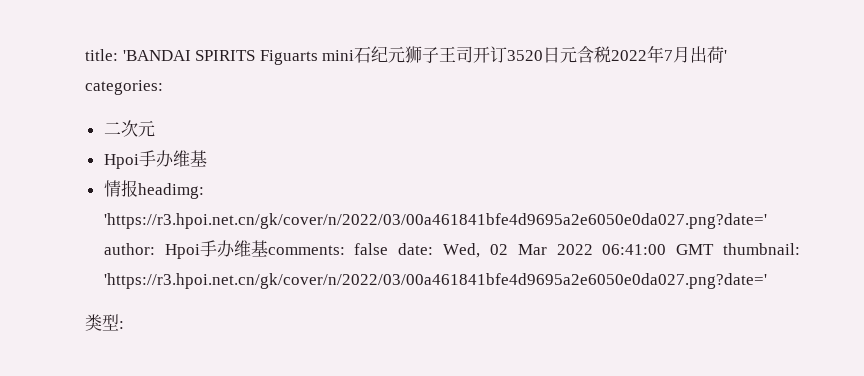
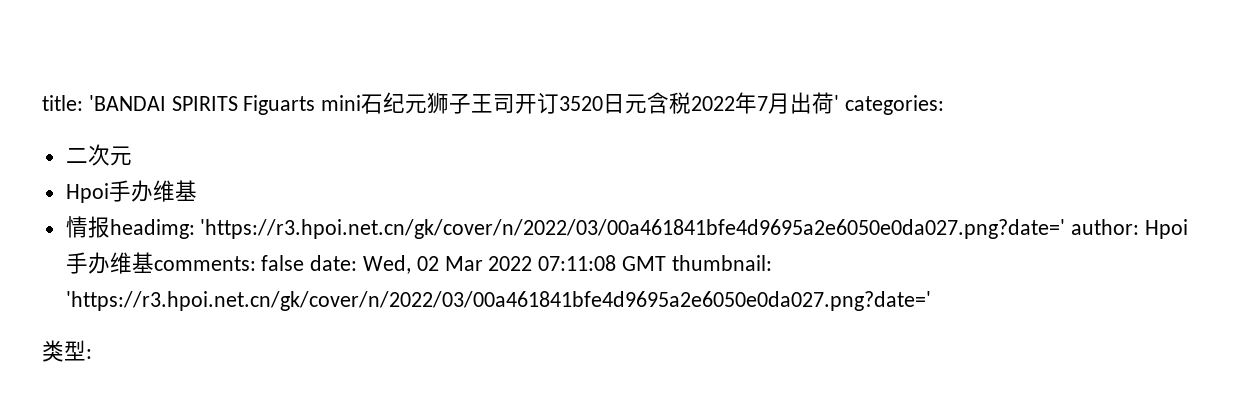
- 情报headimg: 'https://r3.hpoi.net.cn/gk/cover/n/2022/03/00a461841bfe4d9695a2e6050e0da027.png?date=' author: Hpoi手办维基comments: false date: Wed, 02 Mar 2022 06:41:00 GMT thumbnail: 'https://r3.hpoi.net.cn/gk/cover/n/2022/03/00a461841bfe4d9695a2e6050e0da027.png?date='
+ 情报headimg: 'https://r3.hpoi.net.cn/gk/cover/n/2022/03/00a461841bfe4d9695a2e6050e0da027.png?date=' author: Hpoi手办维基comments: false date: Wed, 02 Mar 2022 07:11:08 GMT thumbnail: 'https://r3.hpoi.net.cn/gk/cover/n/2022/03/00a461841bfe4d9695a2e6050e0da027.png?date='

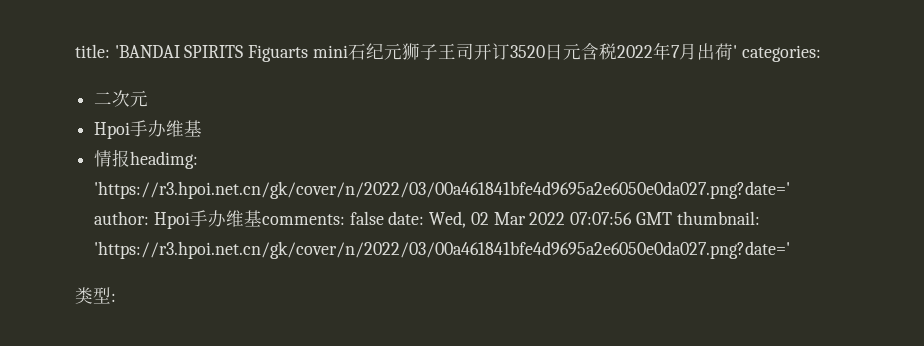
- 情报headimg: 'https://r3.hpoi.net.cn/gk/cover/n/2022/03/00a461841bfe4d9695a2e6050e0da027.png?date=' author: Hpoi手办维基comments: false date: Wed, 02 Mar 2022 07:11:08 GMT thumbnail: 'https://r3.hpoi.net.cn/gk/cover/n/2022/03/00a461841bfe4d9695a2e6050e0da027.png?date='
+ 情报headimg: 'https://r3.hpoi.net.cn/gk/cover/n/2022/03/00a461841bfe4d9695a2e6050e0da027.png?date=' author: Hpoi手办维基comments: false date: Wed, 02 Mar 2022 07:07:56 GMT thumbnail: 'https://r3.hpoi.net.cn/gk/cover/n/2022/03/00a461841bfe4d9695a2e6050e0da027.png?date='

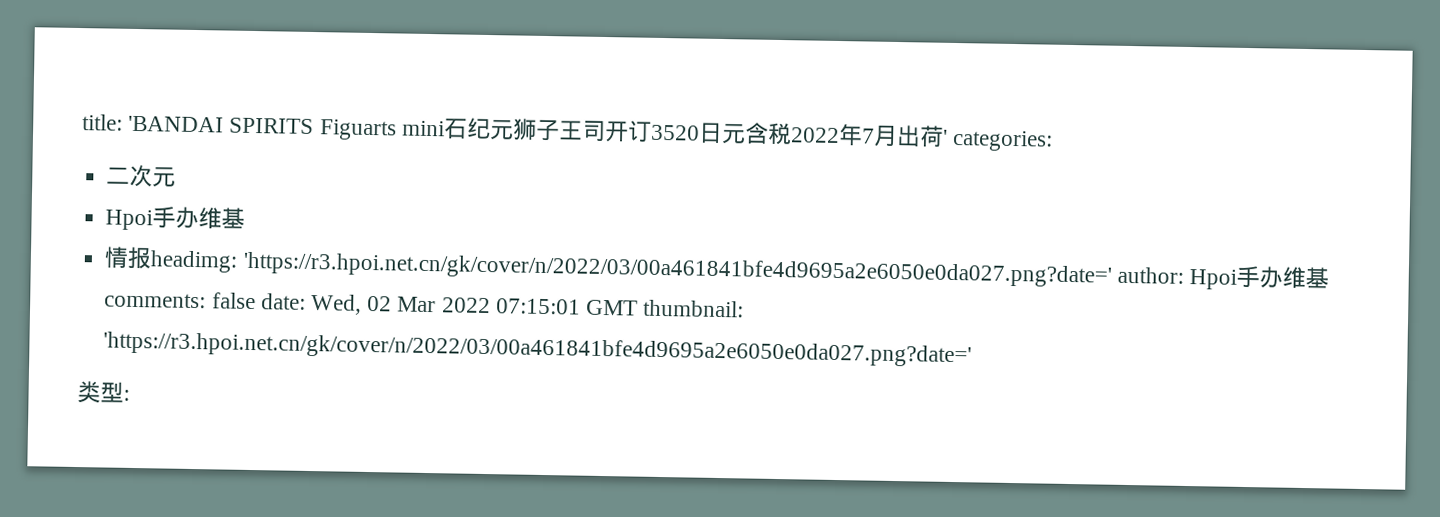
- 情报headimg: 'https://r3.hpoi.net.cn/gk/cover/n/2022/03/00a461841bfe4d9695a2e6050e0da027.png?date=' author: Hpoi手办维基comments: false date: Wed, 02 Mar 2022 07:07:56 GMT thumbnail: 'https://r3.hpoi.net.cn/gk/cover/n/2022/03/00a461841bfe4d9695a2e6050e0da027.png?date='
+ 情报headimg: 'https://r3.hpoi.net.cn/gk/cover/n/2022/03/00a461841bfe4d9695a2e6050e0da027.png?date=' author: Hpoi手办维基comments: false date: Wed, 02 Mar 2022 07:15:01 GMT thumbnail: 'https://r3.hpoi.net.cn/gk/cover/n/2022/03/00a461841bfe4d9695a2e6050e0da027.png?date='

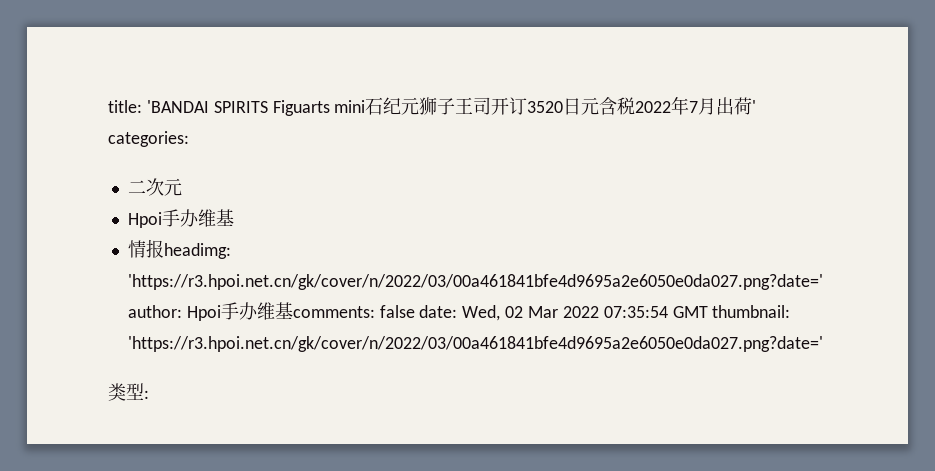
- 情报headimg: 'https://r3.hpoi.net.cn/gk/cover/n/2022/03/00a461841bfe4d9695a2e6050e0da027.png?date=' author: Hpoi手办维基comments: false date: Wed, 02 Mar 2022 07:15:01 GMT thumbnail: 'https://r3.hpoi.net.cn/gk/cover/n/2022/03/00a461841bfe4d9695a2e6050e0da027.png?date='
+ 情报headimg: 'https://r3.hpoi.net.cn/gk/cover/n/2022/03/00a461841bfe4d9695a2e6050e0da027.png?date=' author: Hpoi手办维基comments: false date: Wed, 02 Mar 2022 07:35:54 GMT thumbnail: 'https://r3.hpoi.net.cn/gk/cover/n/2022/03/00a461841bfe4d9695a2e6050e0da027.png?date='

